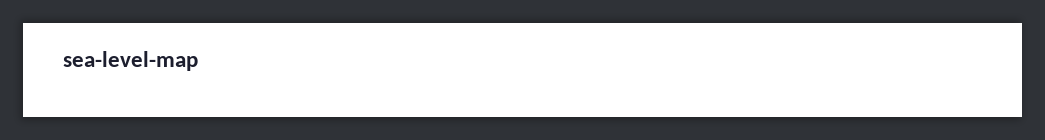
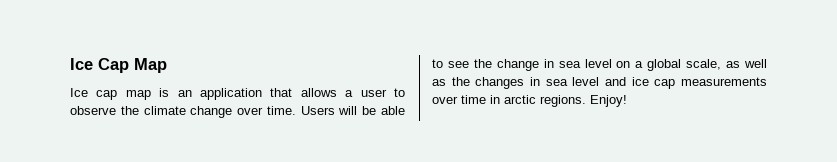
- sea-level-map
+ Ice Cap Map
+ Ice cap map is an application that allows a user to observe the climate change over time. Users will be able to see the change in sea level on a global scale, as well as the changes in sea level and ice cap measurements over time in arctic regions. Enjoy!

